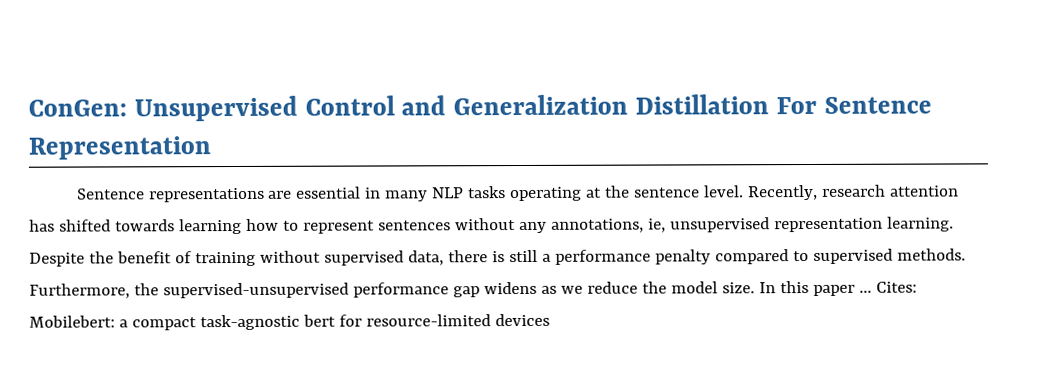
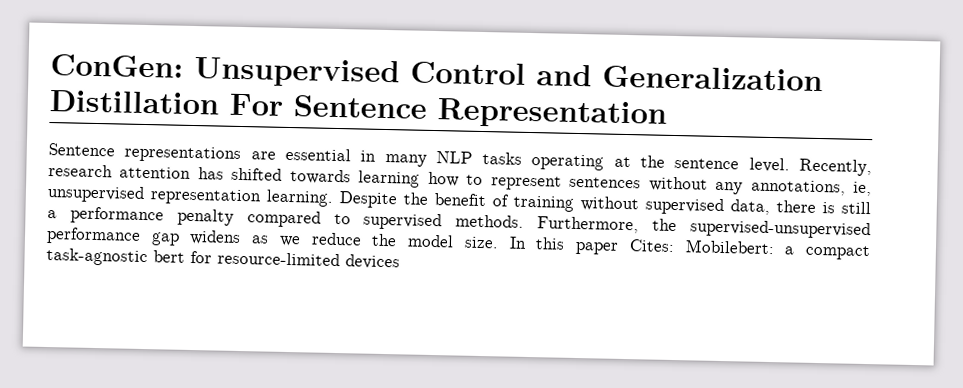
- In this paper … Cites: Mobilebert: a compact task-agnostic bert for resource-limited devices
+ In this paper Cites: Mobilebert: a compact task-agnostic bert for resource-limited devices

